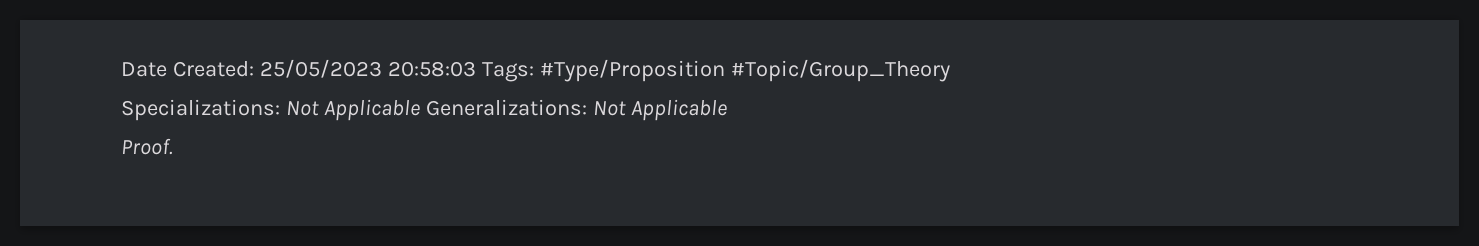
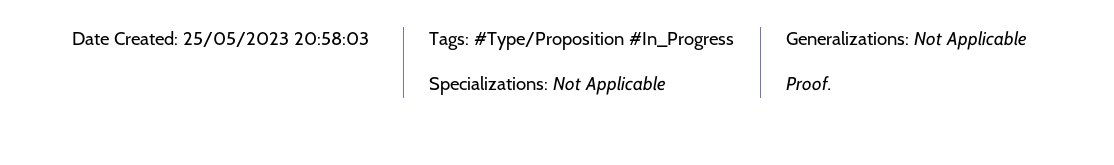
- Date Created: 25/05/2023 20:58:03 Tags: #Type/Proposition #Topic/Group_Theory
+ Date Created: 25/05/2023 20:58:03 Tags: #Type/Proposition #In_Progress

